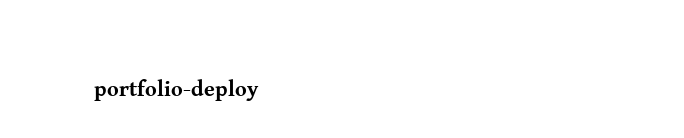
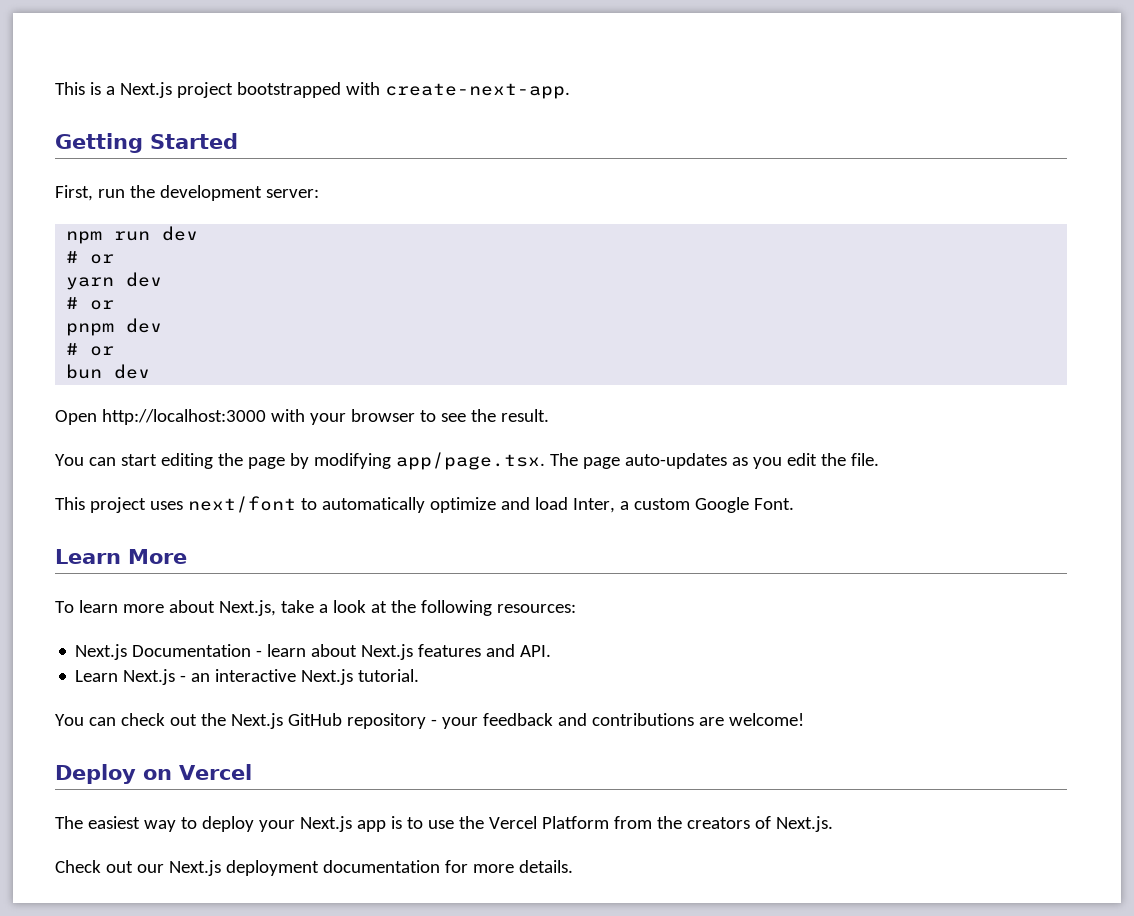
- portfolio-deploy
+ This is a Next.js project bootstrapped with create-next-app.
+ Getting Started
+ First, run the development server:
+ npm run dev
+ # or
+ yarn dev
+ # or
+ pnpm dev
+ # or
+ bun dev
+ Open http://localhost:3000 with your browser to see the result.
+ You can start editing the page by modifying app/page.tsx. The page auto-updates as you edit the file.
+ This project uses next/font to automatically optimize and load Inter, a custom Google Font.
+ Learn More
+ To learn more about Next.js, take a look at the following resources:
+ Next.js Documentation - learn about Next.js features and API.
+ Learn Next.js - an interactive Next.js tutorial.
+ You can check out the Next.js GitHub repository - your feedback and contributions are welcome!
+ Deploy on Vercel
+ The easiest way to deploy your Next.js app is to use the Vercel Platform from the creators of Next.js.
+ Check out our Next.js deployment documentation for more details.

